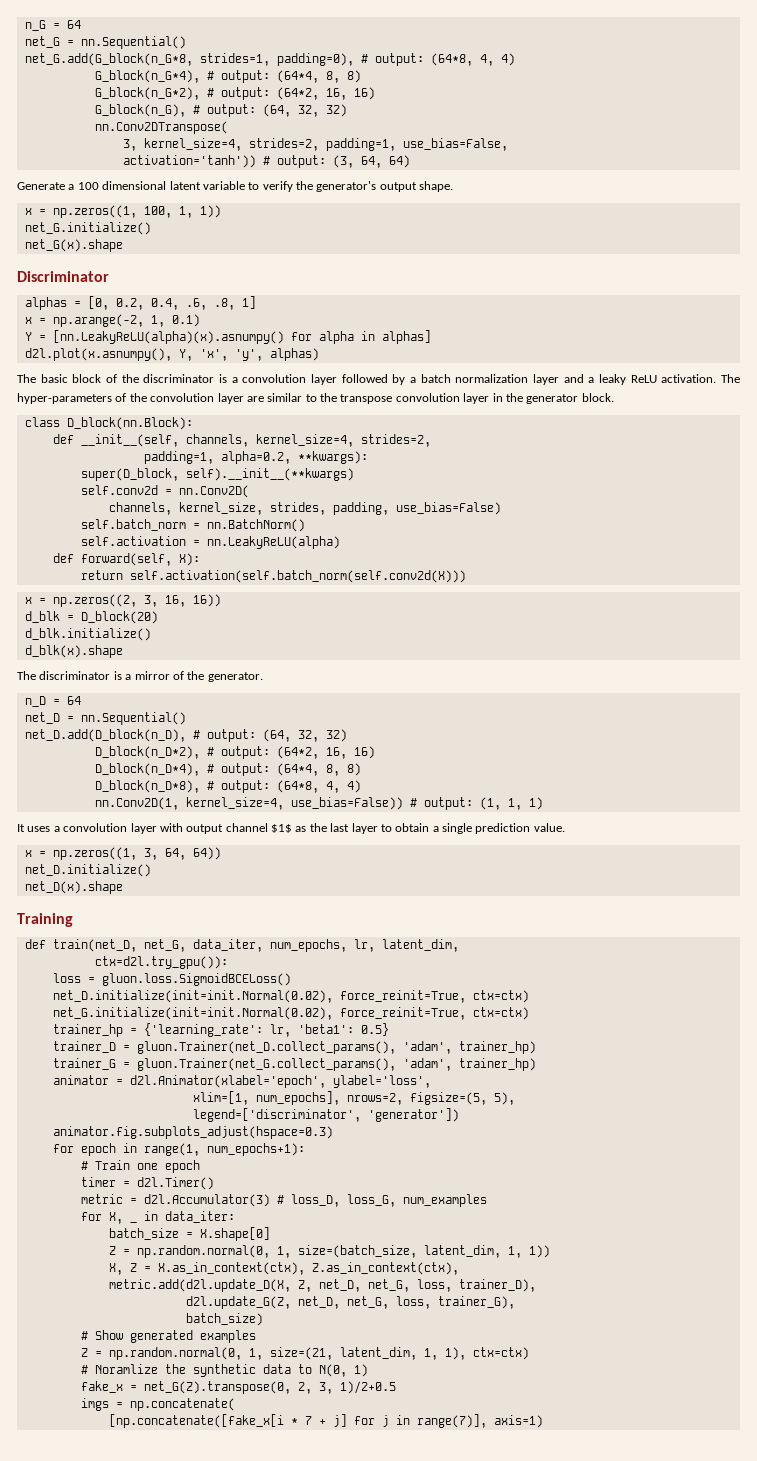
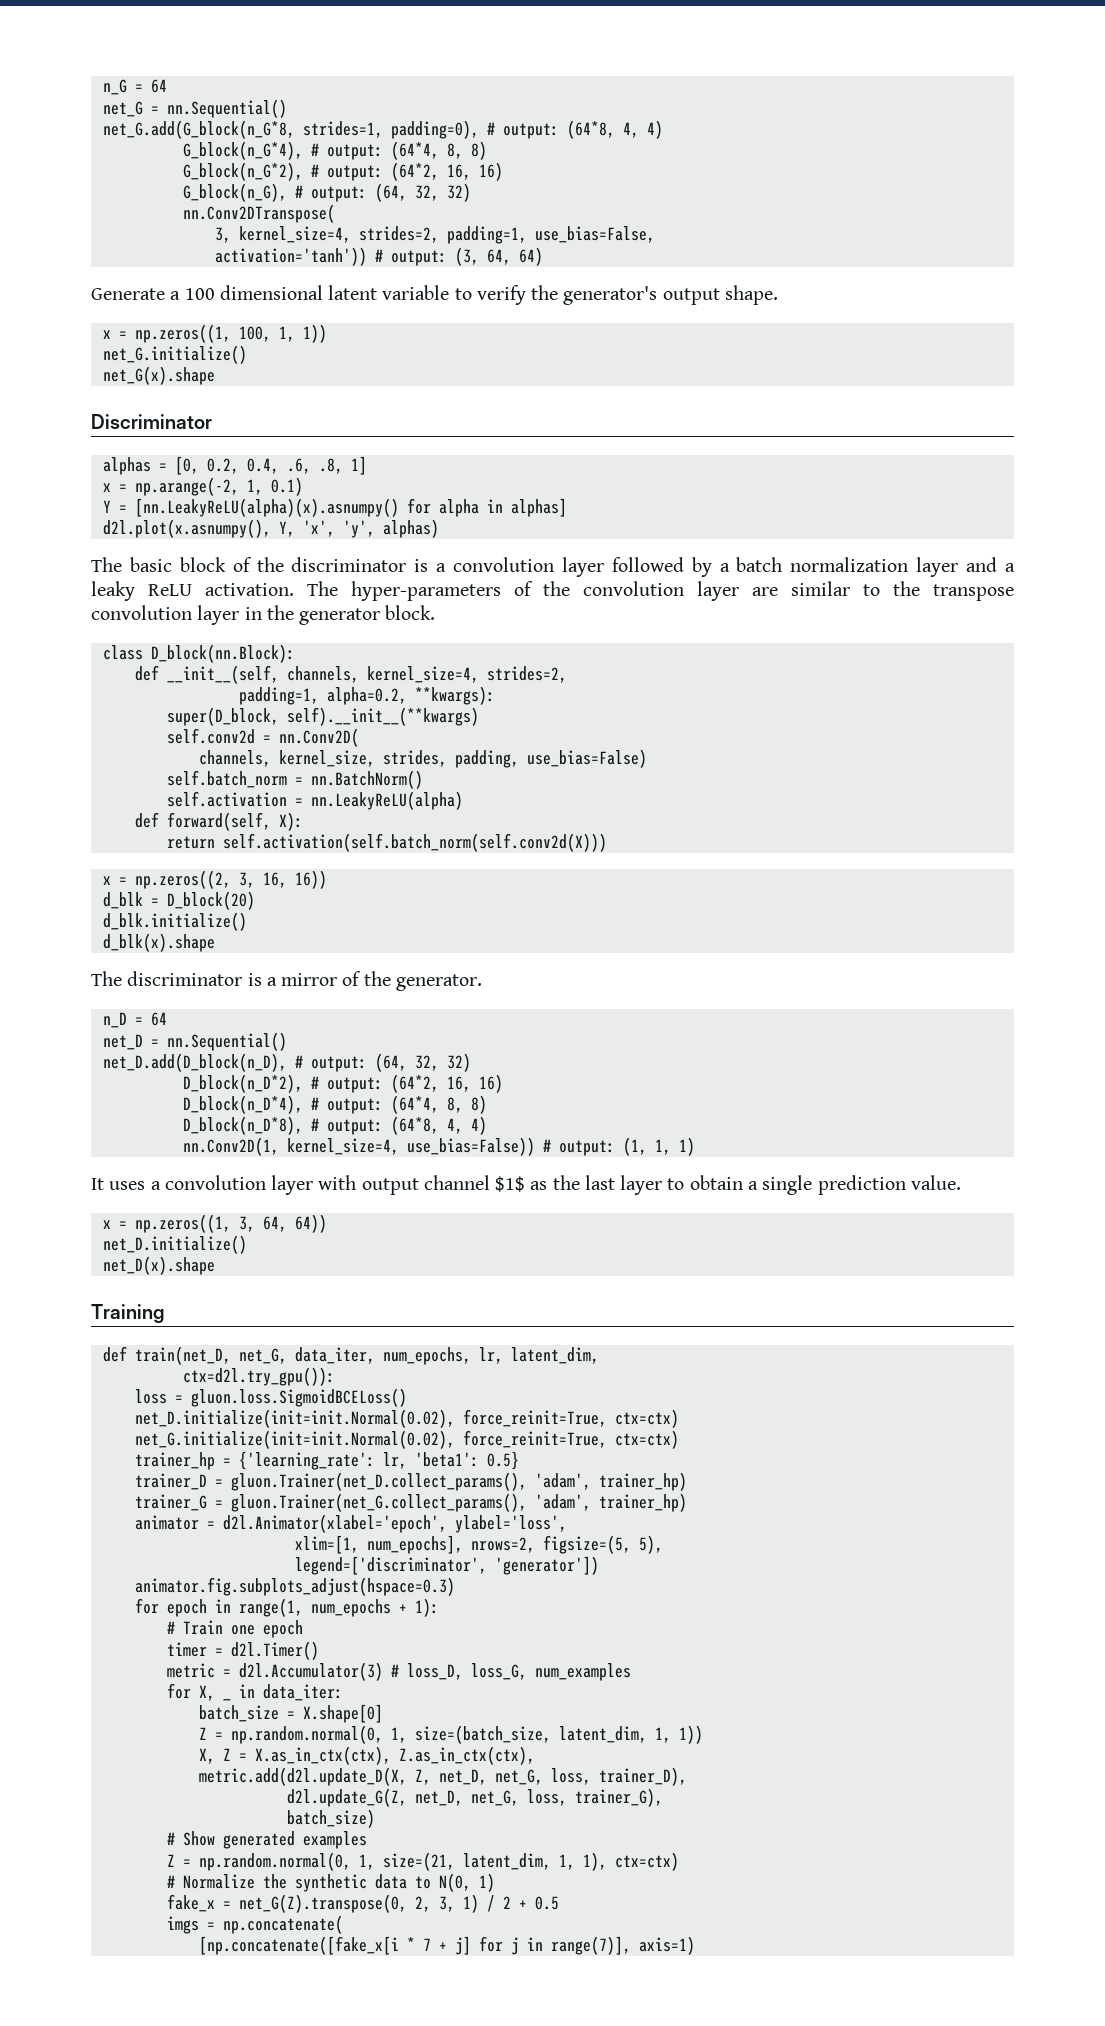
- for epoch in range(1, num_epochs+1):
+ for epoch in range(1, num_epochs + 1):
- X, Z = X.as_in_context(ctx), Z.as_in_context(ctx),
+ X, Z = X.as_in_ctx(ctx), Z.as_in_ctx(ctx),
- # Noramlize the synthetic data to N(0, 1)
+ # Normalize the synthetic data to N(0, 1)
- fake_x = net_G(Z).transpose(0, 2, 3, 1)/2+0.5
+ fake_x = net_G(Z).transpose(0, 2, 3, 1) / 2 + 0.5

